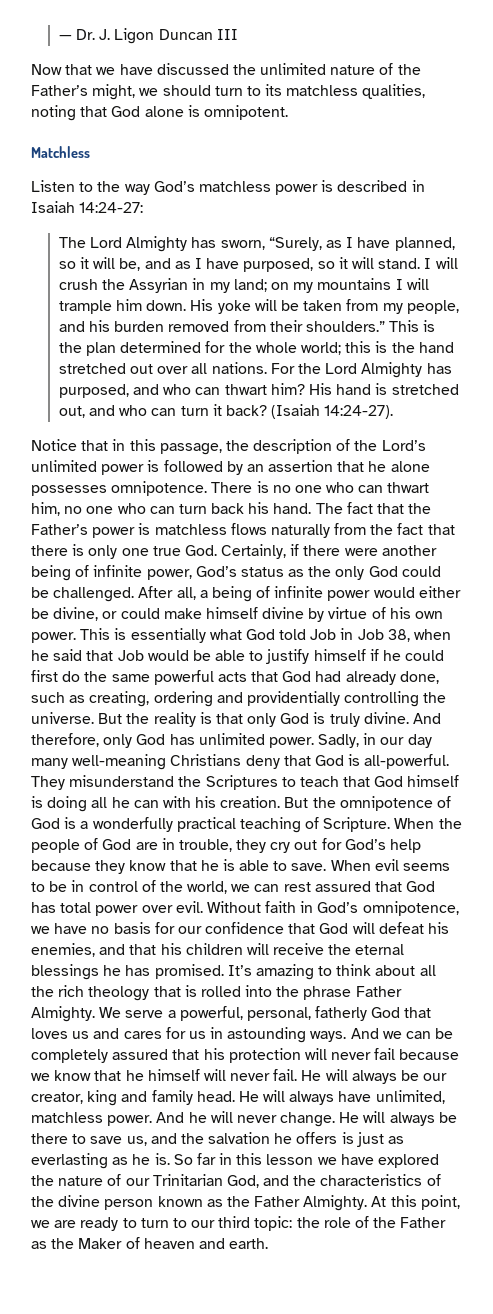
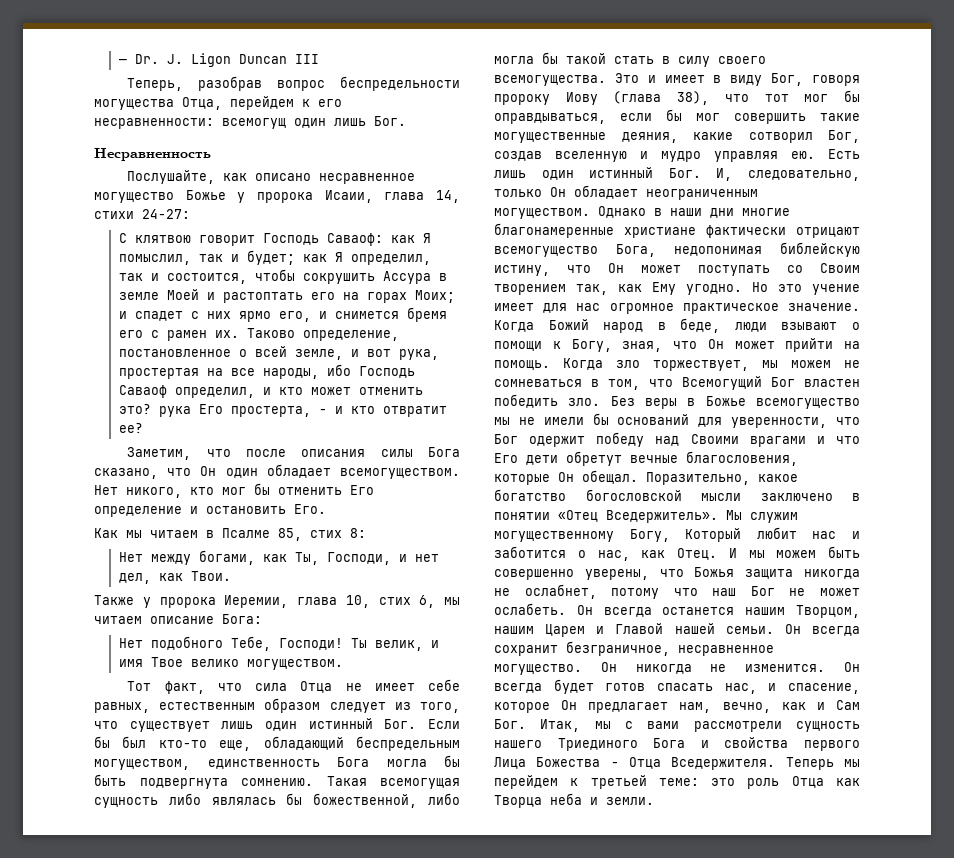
- Now that we have discussed the unlimited nature of the Father’s might, we should turn to its matchless qualities, noting that God alone is omnipotent.
- Matchless
- Listen to the way God’s matchless power is described in Isaiah 14:24-27:
- The Lord Almighty has sworn, “Surely, as I have planned, so it will be, and as I have purposed, so it will stand. I will crush the Assyrian in my land; on my mountains I will trample him down. His yoke will be taken from my people, and his burden removed from their shoulders.” This is the plan determined for the whole world; this is the hand stretched out over all nations. For the Lord Almighty has purposed, and who can thwart him? His hand is stretched out, and who can turn it back? (Isaiah 14:24-27).
- Notice that in this passage, the description of the Lord’s unlimited power is followed by an assertion that he alone possesses omnipotence. There is no one who can thwart him, no one who can turn back his hand. The fact that the Father’s power is matchless flows naturally from the fact that there is only one true God. Certainly, if there were another being of infinite power, God’s status as the only God could be challenged. After all, a being of infinite power would either be divine, or could make himself divine by virtue of his own power. This is essentially what God told Job in Job 38, when he said that Job would be able to justify himself if he could first do the same powerful acts that God had already done, such as creating, ordering and providentially controlling the universe. But the reality is that only God is truly divine. And therefore, only God has unlimited power. Sadly, in our day many well-meaning Christians deny that God is all-powerful. They misunderstand the Scriptures to teach that God himself is doing all he can with his creation. But the omnipotence of God is a wonderfully practical teaching of Scripture. When the people of God are in trouble, they cry out for God’s help because they know that he is able to save. When evil seems to be in control of the world, we can rest assured that God has total power over evil. Without faith in God’s omnipotence, we have no basis for our confidence that God will defeat his enemies, and that his children will receive the eternal blessings he has promised. It’s amazing to think about all the rich theology that is rolled into the phrase Father Almighty. We serve a powerful, personal, fatherly God that loves us and cares for us in astounding ways. And we can be completely assured that his protection will never fail because we know that he himself will never fail. He will always be our creator, king and family head. He will always have unlimited, matchless power. And he will never change. He will always be there to save us, and the salvation he offers is just as everlasting as he is. So far in this lesson we have explored the nature of our Trinitarian God, and the characteristics of the divine person known as the Father Almighty. At this point, we are ready to turn to our third topic: the role of the Father as the Maker of heaven and earth.
+ Теперь, разобрав вопрос беспредельности могущества Отца, перейдем к его несравненности: всемогущ один лишь Бог.
+ Несравненность
+ Послушайте, как описано несравненное могущество Божье у пророка Исаии, глава 14, стихи 24-27:
+ С клятвою говорит Господь Саваоф: как Я помыслил, так и будет; как Я определил, так и состоится, чтобы сокрушить Ассура в земле Моей и растоптать его на горах Моих; и спадет с них ярмо его, и снимется бремя его с рамен их. Таково определение, постановленное о всей земле, и вот рука, простертая на все народы, ибо Господь Саваоф определил, и кто может отменить это? рука Его простерта, - и кто отвратит ее?
+ Заметим, что после описания силы Бога сказано, что Он один обладает всемогуществом. Нет никого, кто мог бы отменить Его определение и остановить Его.
+ Как мы читаем в Псалме 85, стих 8:
+ Нет между богами, как Ты, Господи, и нет дел, как Твои.
+ Также у пророка Иеремии, глава 10, стих 6, мы читаем описание Бога:
+ Нет подобного Тебе, Господи! Ты велик, и имя Твое велико могуществом.
+ Тот факт, что сила Отца не имеет себе равных, естественным образом следует из того, что существует лишь один истинный Бог. Если бы был кто-то еще, обладающий беспредельным могуществом, единственность Бога могла бы быть подвергнута сомнению. Такая всемогущая сущность либо являлась бы божественной, либо могла бы такой стать в силу своего всемогущества. Это и имеет в виду Бог, говоря пророку Иову (глава 38), что тот мог бы оправдываться, если бы мог совершить такие могущественные деяния, какие сотворил Бог, создав вселенную и мудро управляя ею. Есть лишь один истинный Бог. И, следовательно, только Он обладает неограниченным могуществом. Однако в наши дни многие благонамеренные христиане фактически отрицают всемогущество Бога, недопонимая библейскую истину, что Он может поступать со Своим творением так, как Ему угодно. Но это учение имеет для нас огромное практическое значение. Когда Божий народ в беде, люди взывают о помощи к Богу, зная, что Он может прийти на помощь. Когда зло торжествует, мы можем не сомневаться в том, что Всемогущий Бог властен победить зло. Без веры в Божье всемогущество мы не имели бы оснований для уверенности, что Бог одержит победу над Своими врагами и что Его дети обретут вечные благословения, которые Он обещал. Поразительно, какое богатство богословской мысли заключено в понятии «Отец Вседержитель». Мы служим могущественному Богу, Который любит нас и заботится о нас, как Отец. И мы можем быть совершенно уверены, что Божья защита никогда не ослабнет, потому что наш Бог не может ослабеть. Он всегда останется нашим Творцом, нашим Царем и Главой нашей семьи. Он всегда сохранит безграничное, несравненное могущество. Он никогда не изменится. Он всегда будет готов спасать нас, и спасение, которое Он предлагает нам, вечно, как и Сам Бог. Итак, мы с вами рассмотрели сущность нашего Триединого Бога и свойства первого Лица Божества - Отца Вседержителя. Теперь мы перейдем к третьей теме: это роль Отца как Творца неба и земли.

